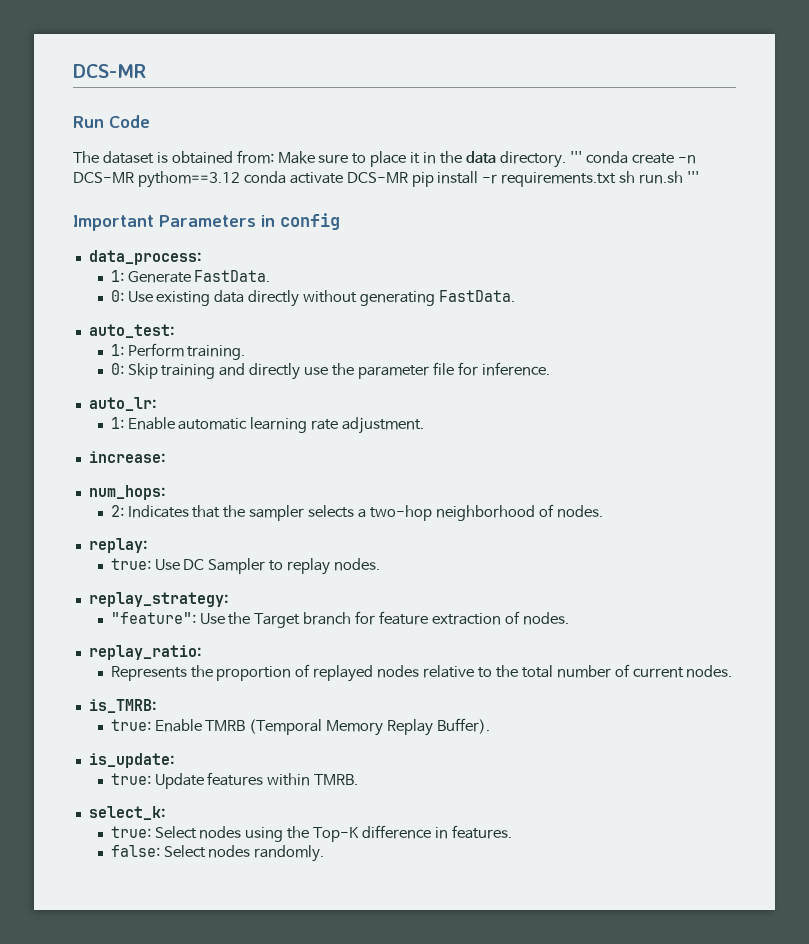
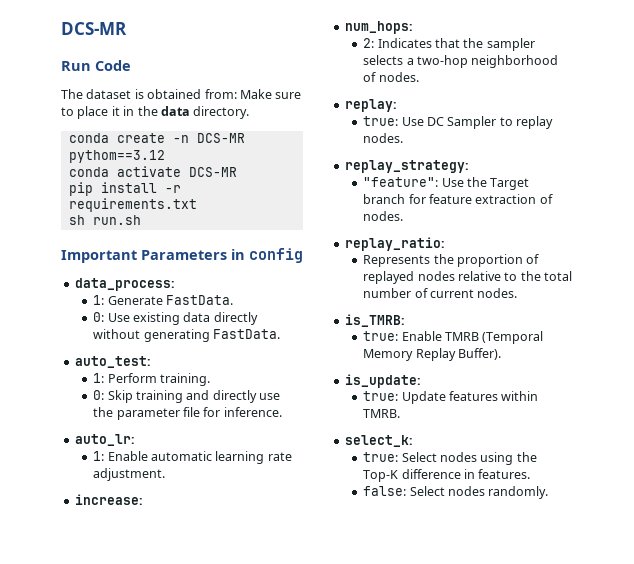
- The dataset is obtained from: Make sure to place it in the data directory. ''' conda create -n DCS-MR pythom==3.12 conda activate DCS-MR pip install -r requirements.txt sh run.sh '''
+ The dataset is obtained from: Make sure to place it in the data directory.
+ conda create -n DCS-MR pythom==3.12
+ conda activate DCS-MR
+ pip install -r requirements.txt
+ sh run.sh

